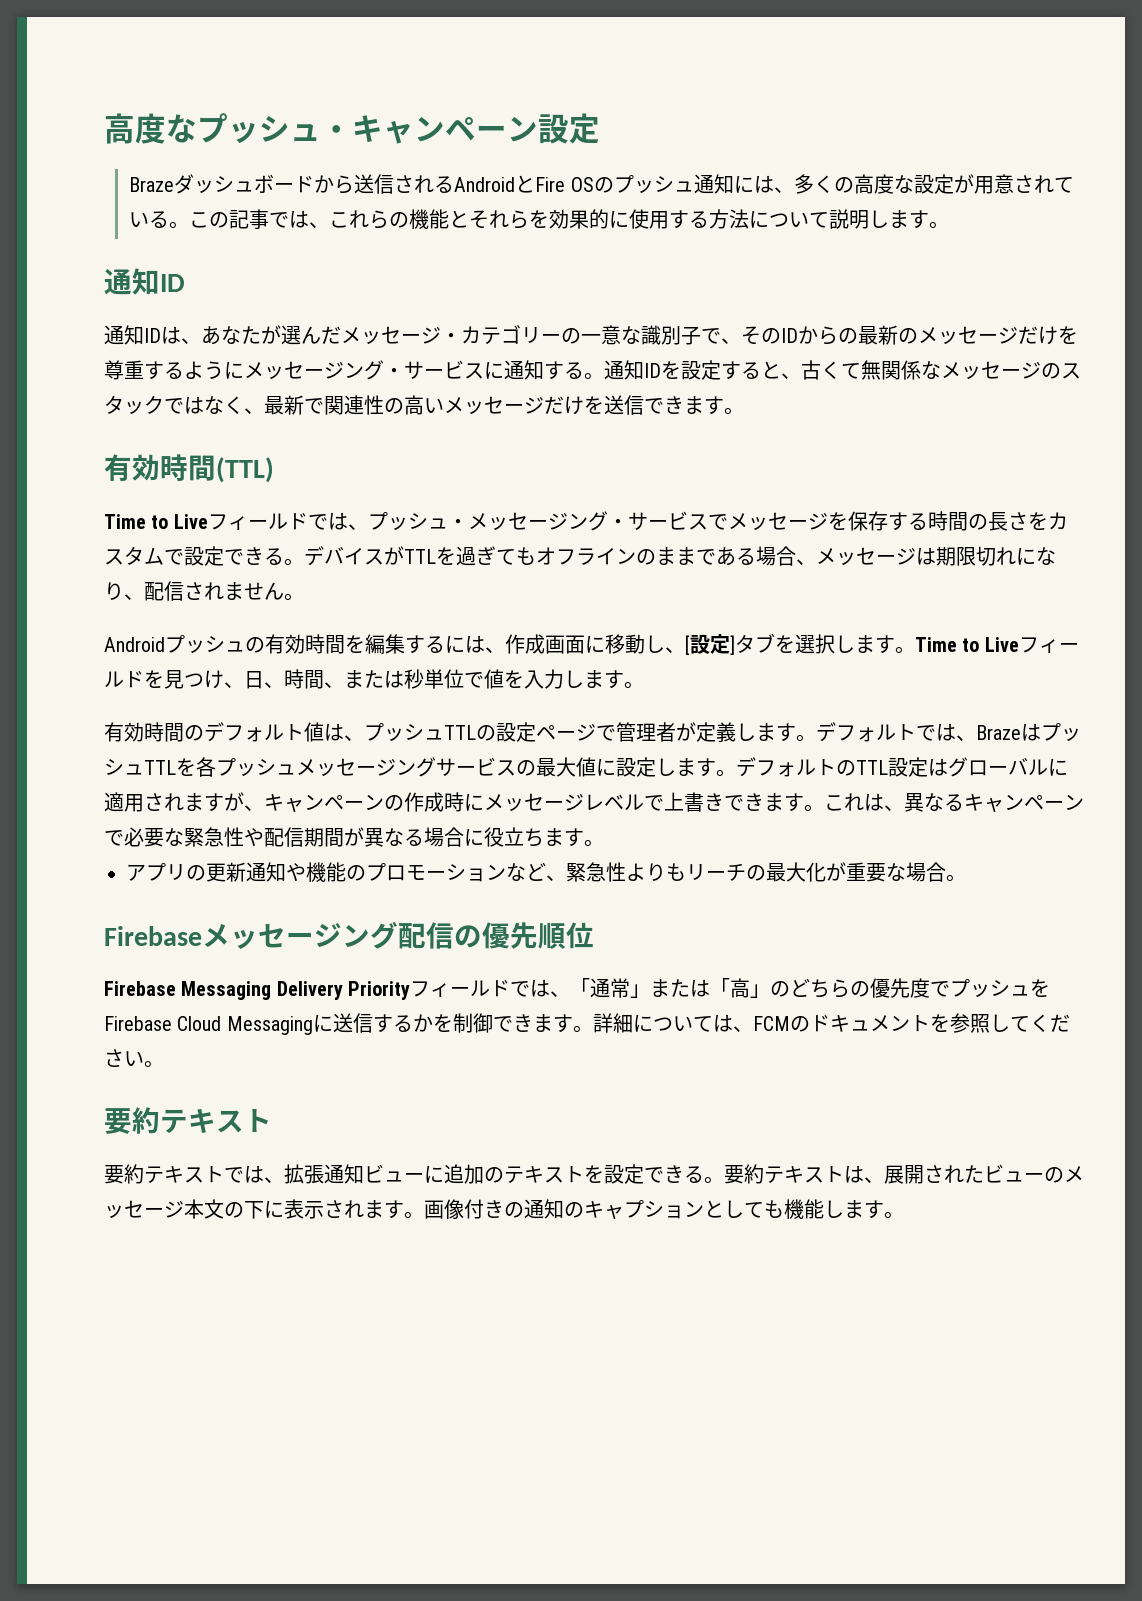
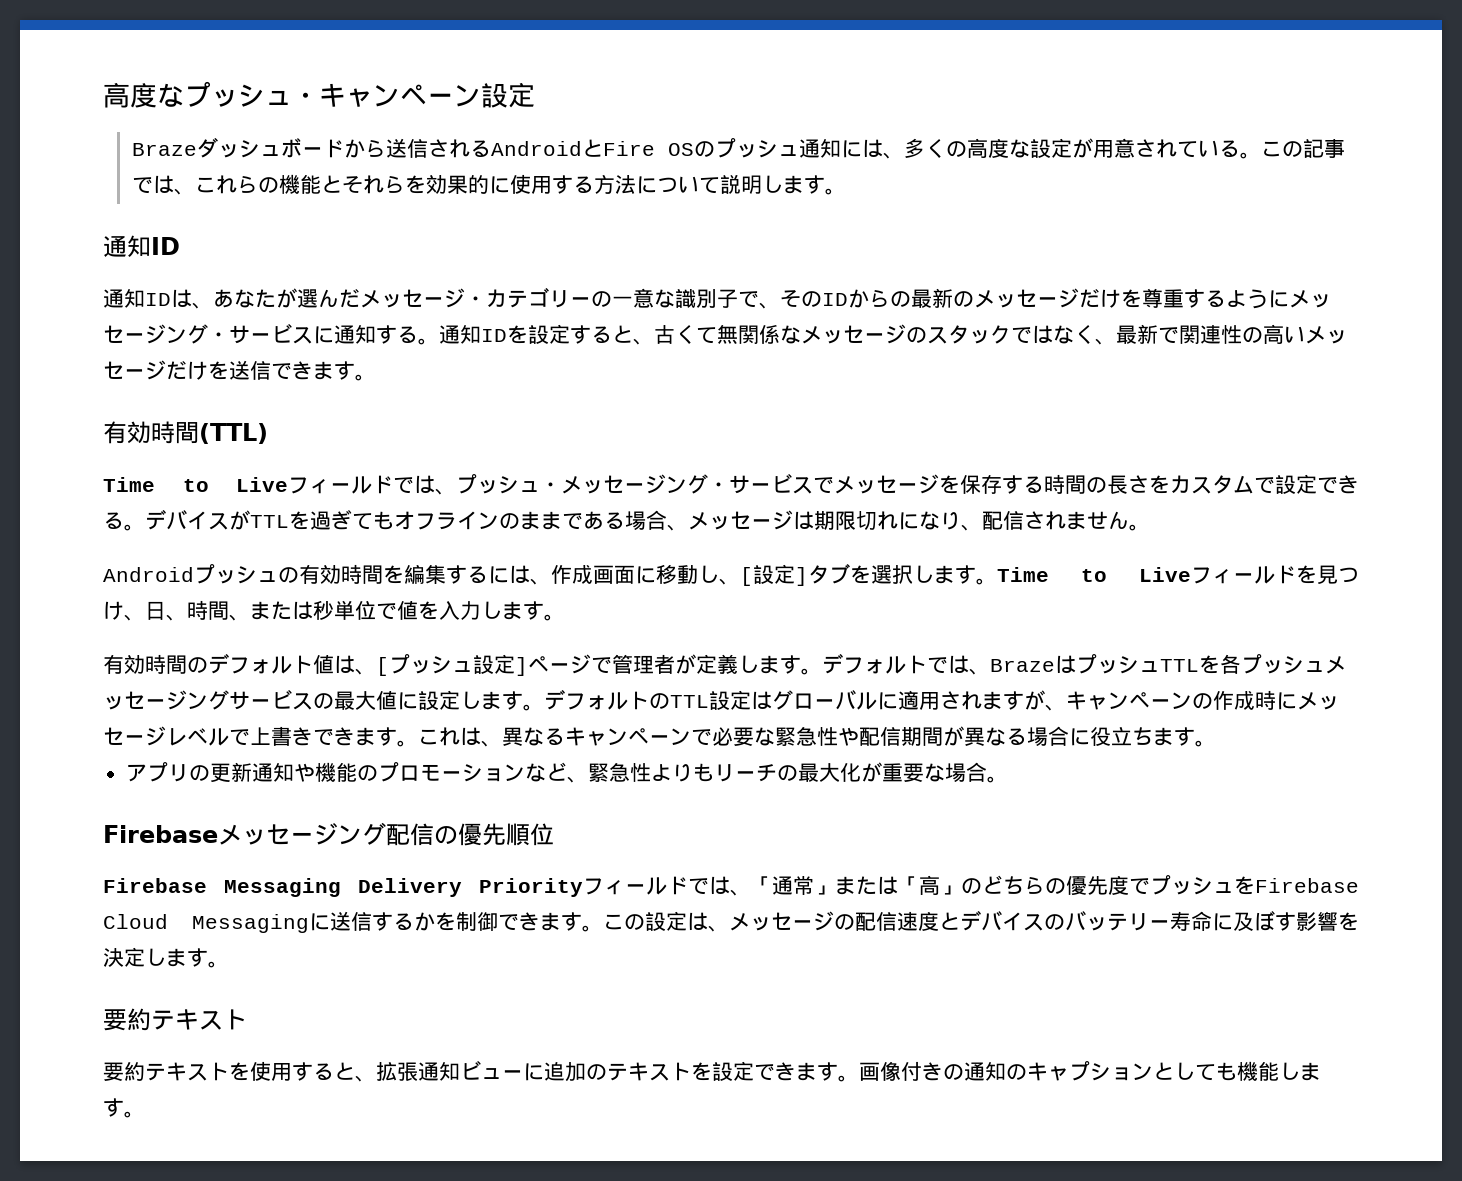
- 有効時間のデフォルト値は、プッシュTTLの設定ページで管理者が定義します。
+ 有効時間のデフォルト値は、[プッシュ設定]ページで管理者が定義します。
- 詳細については、FCMのドキュメントを参照してください。
+ この設定は、メッセージの配信速度とデバイスのバッテリー寿命に及ぼす影響を決定します。
- 要約テキストでは、拡張通知ビューに追加のテキストを設定できる。要約テキストは、展開されたビューのメッセージ本文の下に表示されます。
+ 要約テキストを使用すると、拡張通知ビューに追加のテキストを設定できます。

